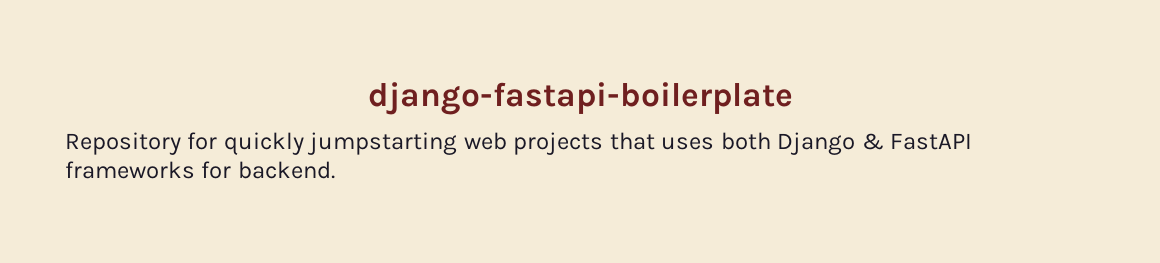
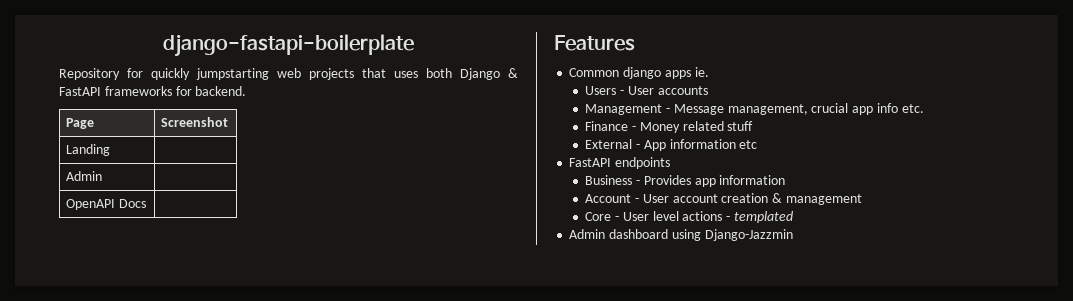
+ Page | Screenshot
+ Landing |
+ Admin |
+ OpenAPI Docs |
+ Features
+ Common django apps ie.
+ Users - User accounts
+ Management - Message management, crucial app info etc.
+ Finance - Money related stuff
+ External - App information etc
+ FastAPI endpoints
+ Business - Provides app information
+ Account - User account creation & management
+ Core - User level actions - templated
+ Admin dashboard using Django-Jazzmin

